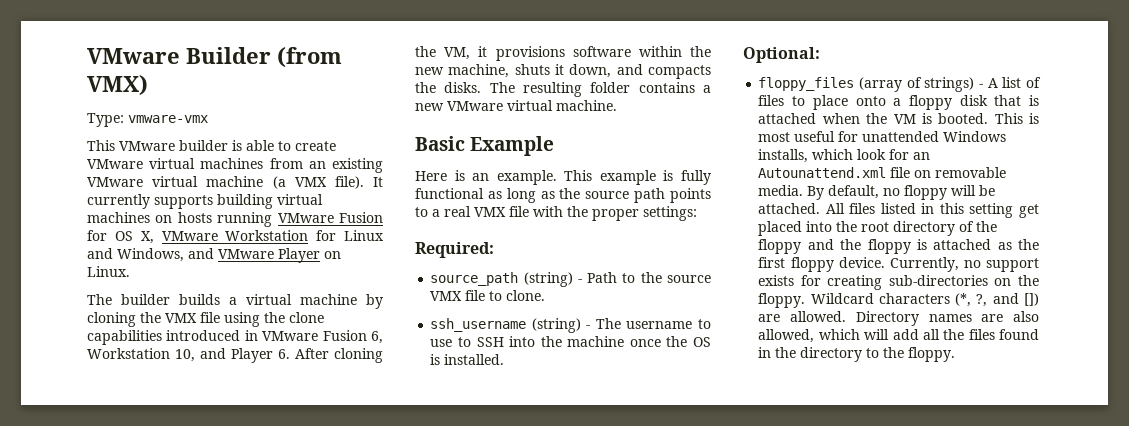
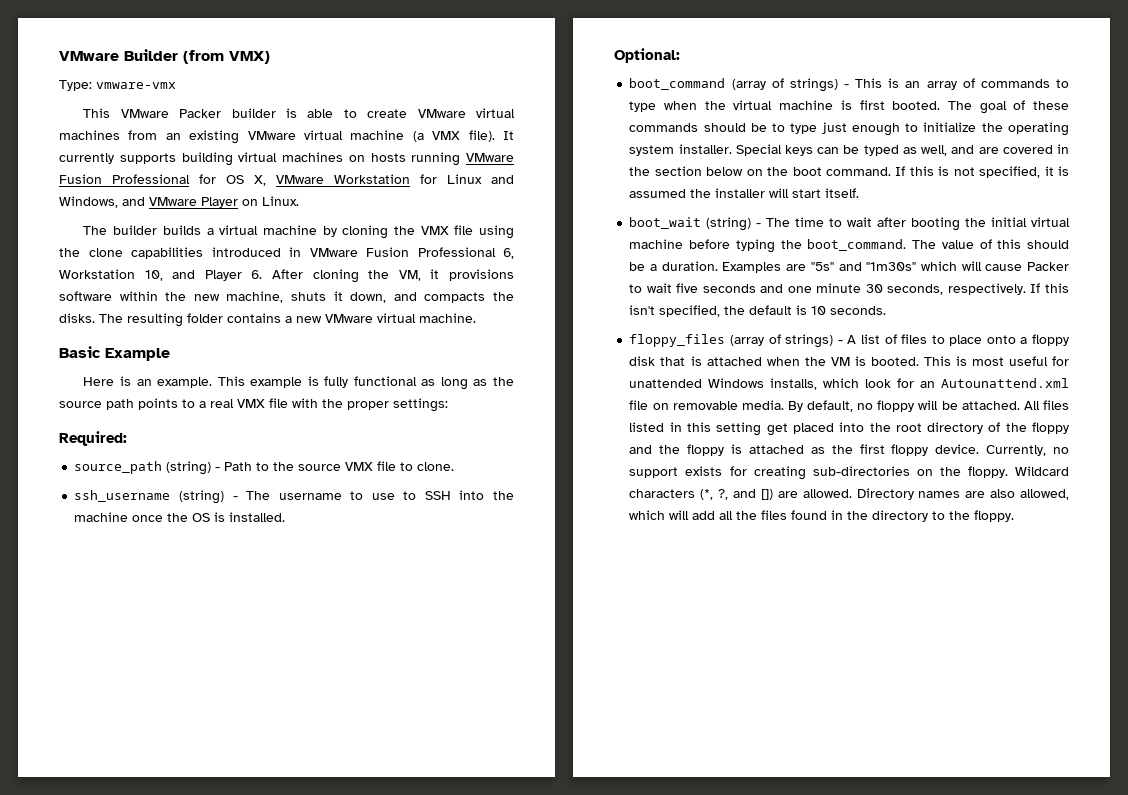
- This VMware builder is able to create VMware virtual machines from an existing VMware virtual machine (a VMX file).
+ This VMware Packer builder is able to create VMware virtual machines from an existing VMware virtual machine (a VMX file).
- It currently supports building virtual machines on hosts running VMware Fusion for OS X, VMware Workstation for Linux and Windows, and VMware Player on Linux.
+ It currently supports building virtual machines on hosts running VMware Fusion Professional for OS X, VMware Workstation for Linux and Windows, and VMware Player on Linux.
- The builder builds a virtual machine by cloning the VMX file using the clone capabilities introduced in VMware Fusion 6, Workstation 10, and Player 6. After cloning the VM, it provisions software within the new machine, shuts it down, and compacts the disks.
+ The builder builds a virtual machine by cloning the VMX file using the clone capabilities introduced in VMware Fusion Professional 6, Workstation 10, and Player 6. After cloning the VM, it provisions software within the new machine, shuts it down, and compacts the disks.
+ boot_command (array of strings) - This is an array of commands to type when the virtual machine is first booted. The goal of these commands should be to type just enough to initialize the operating system installer. Special keys can be typed as well, and are covered in the section below on the boot command. If this is not specified, it is assumed the installer will start itself.
+ boot_wait (string) - The time to wait after booting the initial virtual machine before typing the boot_command. The value of this should be a duration. Examples are "5s" and "1m30s" which will cause Packer to wait five seconds and one minute 30 seconds, respectively. If this isn't specified, the default is 10 seconds.

